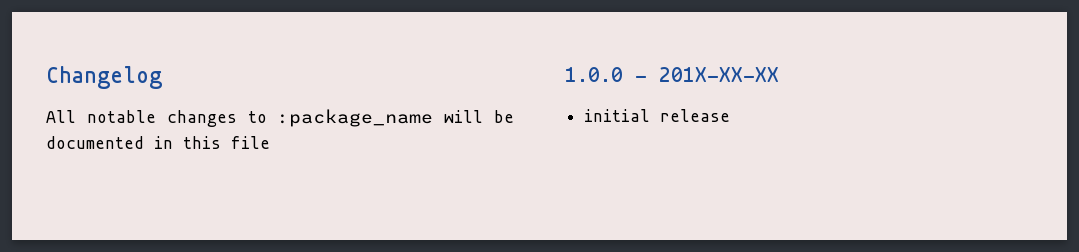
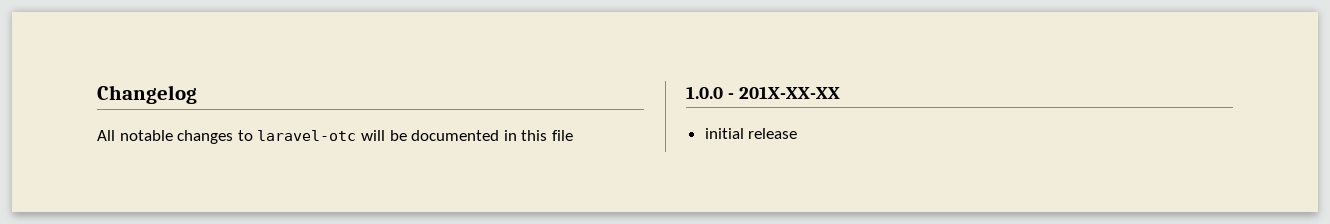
- All notable changes to :package_name will be documented in this file
+ All notable changes to laravel-otc will be documented in this file

